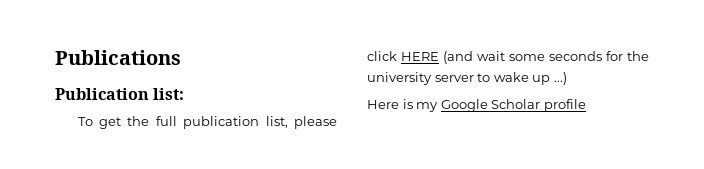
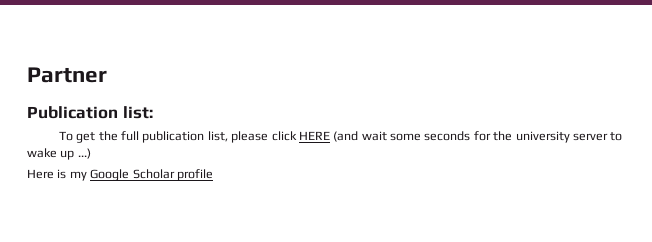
- Publications
+ Partner

